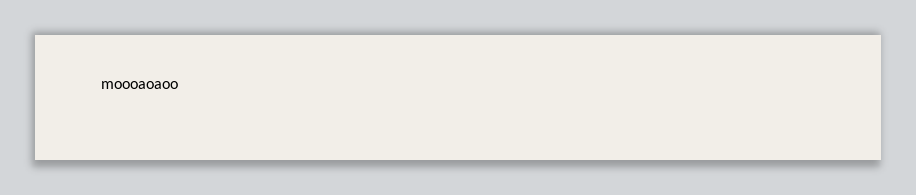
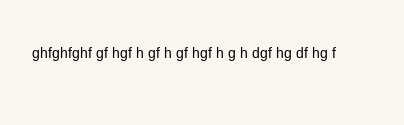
- moooaoaoo
+ ghfghfghf gf hgf h gf h gf hgf h g h dgf hg df hg f

